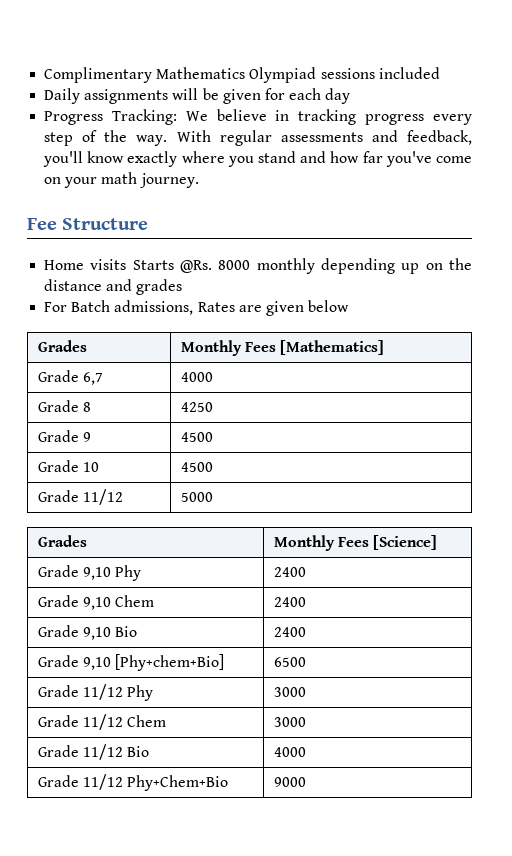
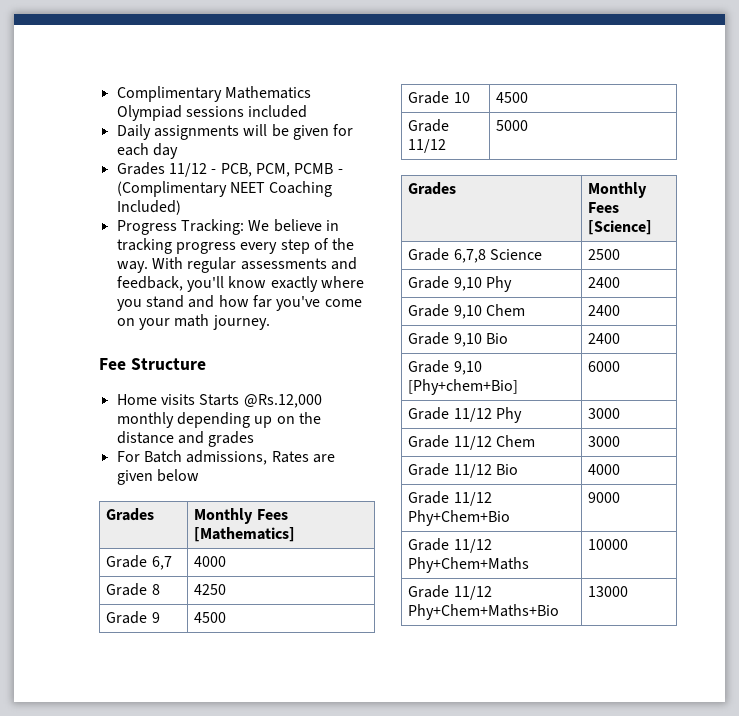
+ Grades 11/12 - PCB, PCM, PCMB - (Complimentary NEET Coaching Included)
- Home visits Starts @Rs. 8000 monthly depending up on the distance and grades
+ Home visits Starts @Rs.12,000 monthly depending up on the distance and grades
+ Grade 6,7,8 Science | 2500
- Grade 9,10 [Phy+chem+Bio] | 6500
+ Grade 9,10 [Phy+chem+Bio] | 6000
+ Grade 11/12 Phy+Chem+Maths | 10000
+ Grade 11/12 Phy+Chem+Maths+Bio | 13000

